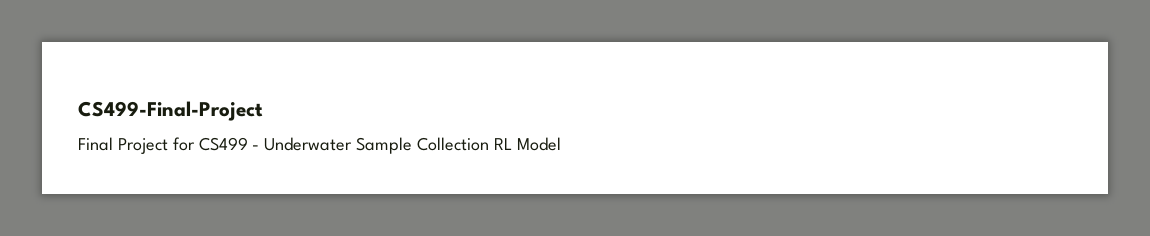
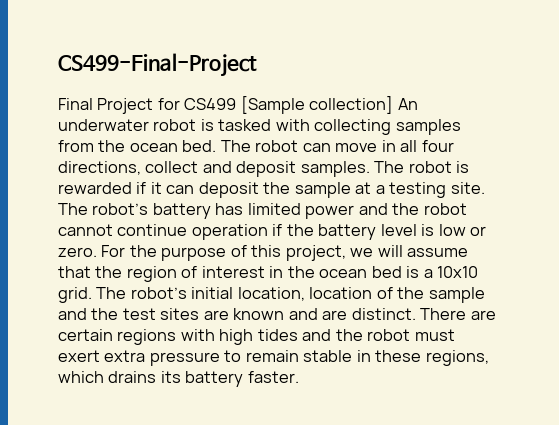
- Final Project for CS499 - Underwater Sample Collection RL Model
+ Final Project for CS499 [Sample collection] An underwater robot is tasked with collecting samples from the ocean bed. The robot can move in all four directions, collect and deposit samples. The robot is rewarded if it can deposit the sample at a testing site. The robot’s battery has limited power and the robot cannot continue operation if the battery level is low or zero. For the purpose of this project, we will assume that the region of interest in the ocean bed is a 10x10 grid. The robot’s initial location, location of the sample and the test sites are known and are distinct. There are certain regions with high tides and the robot must exert extra pressure to remain stable in these regions, which drains its battery faster.

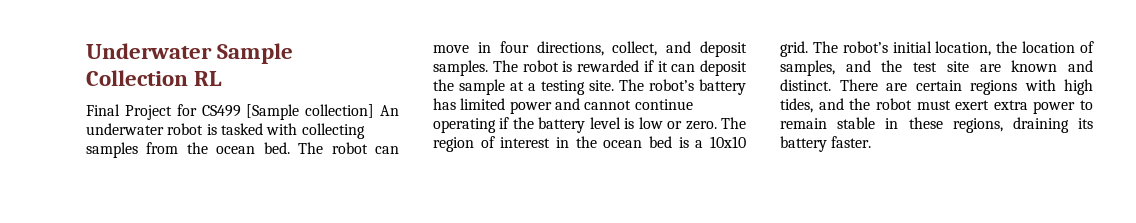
- CS499-Final-Project
+ Underwater Sample Collection RL
- The robot can move in all four directions, collect and deposit samples.
+ The robot can move in four directions, collect, and deposit samples.
- The robot’s battery has limited power and the robot cannot continue operation if the battery level is low or zero.
+ The robot’s battery has limited power and cannot continue operating if the battery level is low or zero.
- For the purpose of this project, we will assume that the region of interest in the ocean bed is a 10x10 grid.
+ The region of interest in the ocean bed is a 10x10 grid.
- The robot’s initial location, location of the sample and the test sites are known and are distinct.
+ The robot’s initial location, the location of samples, and the test site are known and distinct.
- There are certain regions with high tides and the robot must exert extra pressure to remain stable in these regions, which drains its battery faster.
+ There are certain regions with high tides, and the robot must exert extra power to remain stable in these regions, draining its battery faster.

